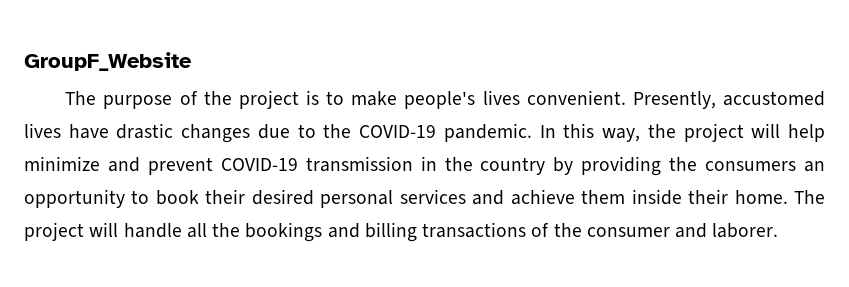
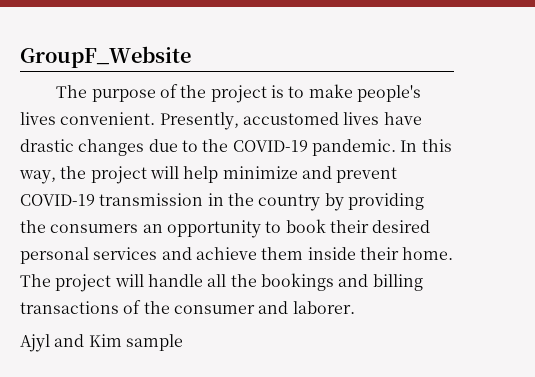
+ Ajyl and Kim sample

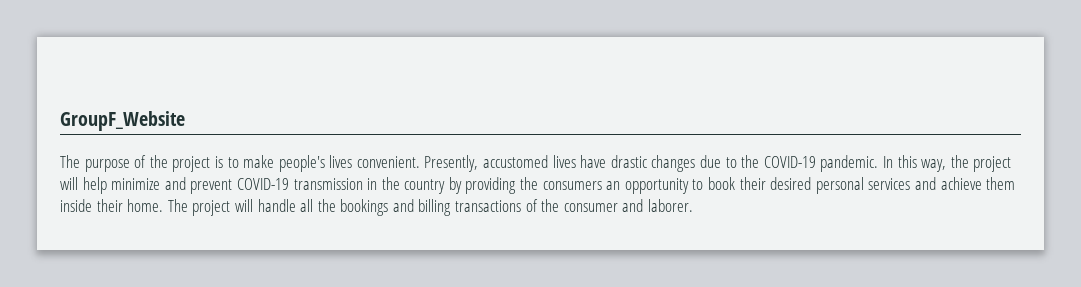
- Ajyl and Kim sample

